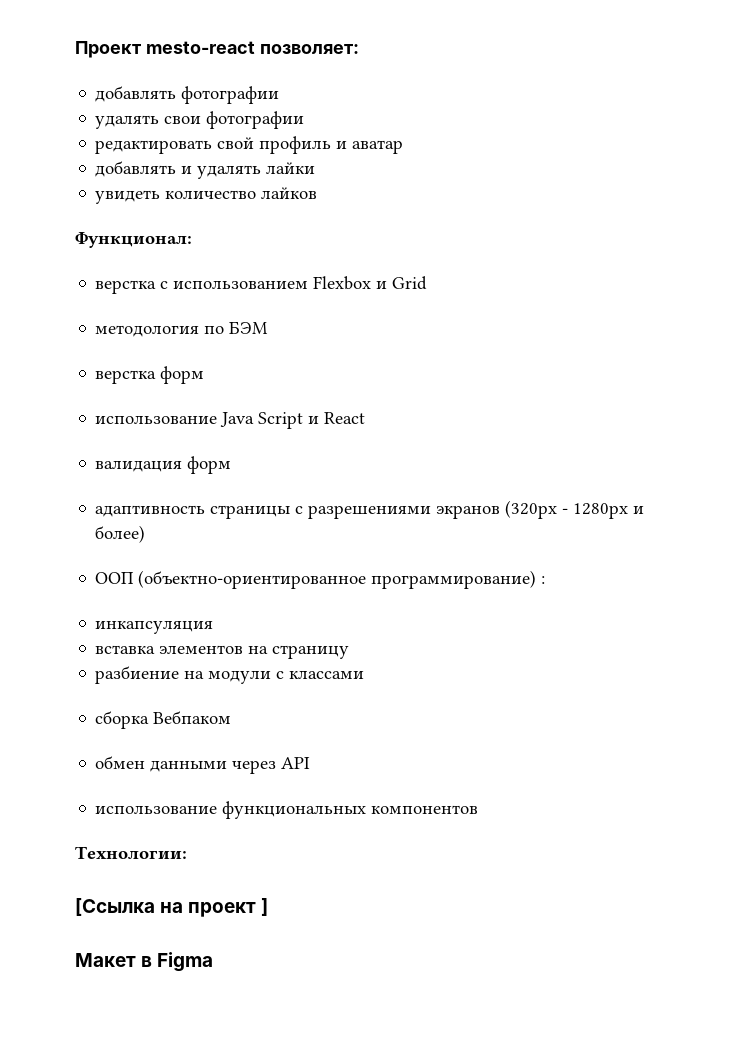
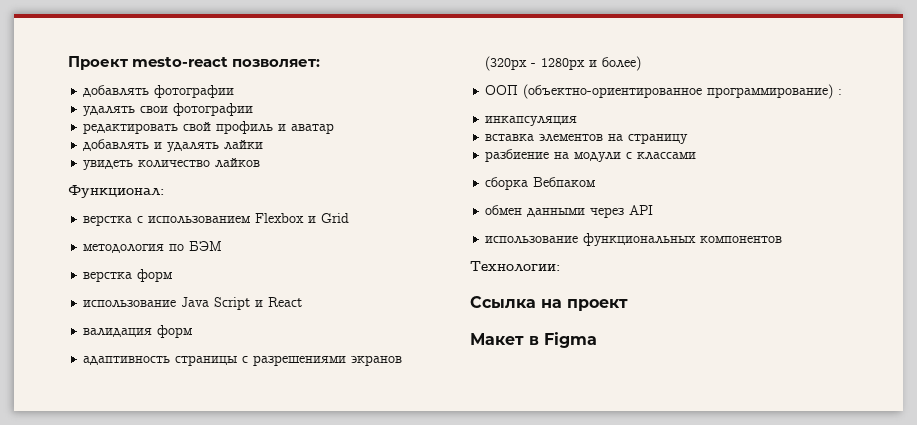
- [Ссылка на проект ]
+ Ссылка на проект

